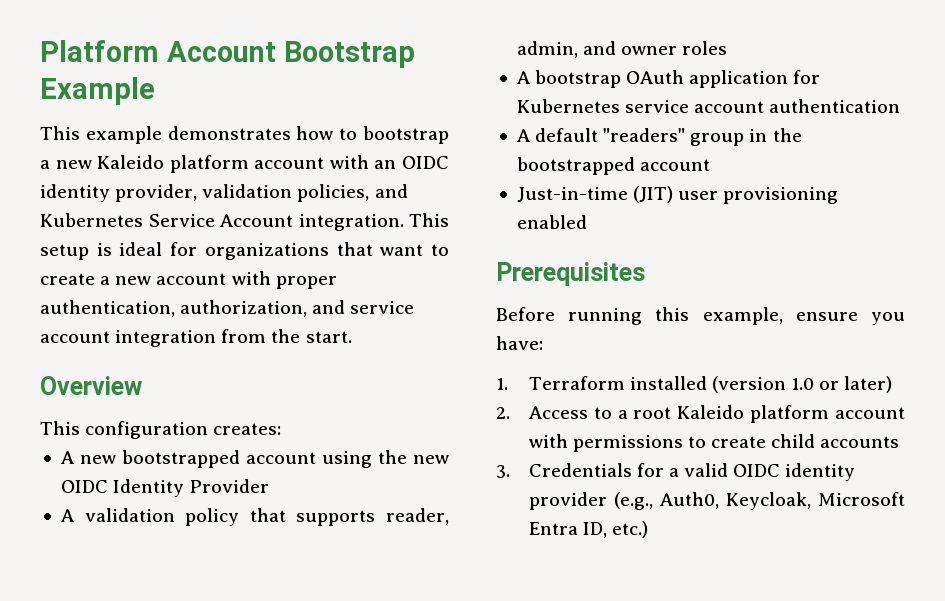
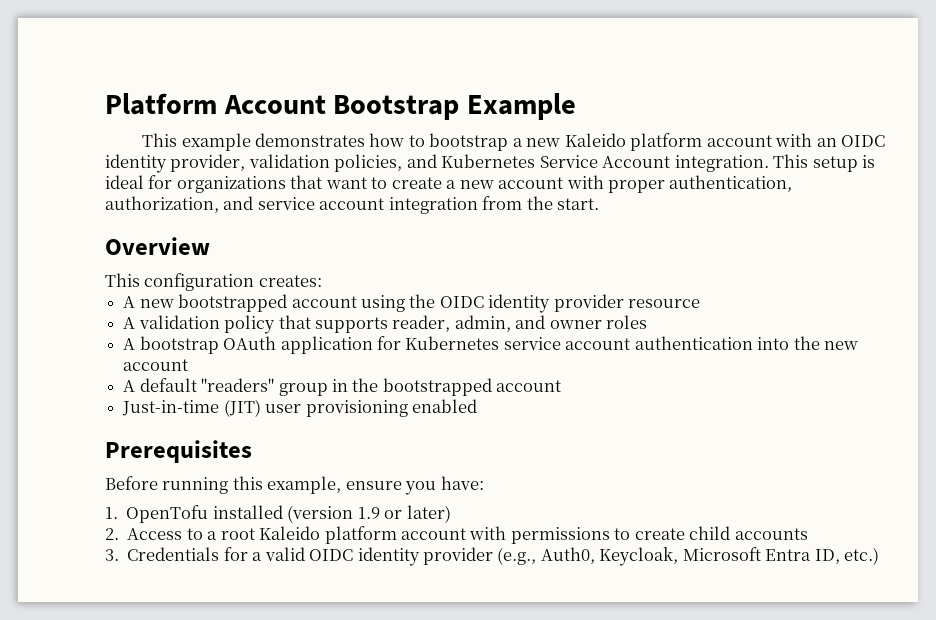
- A new bootstrapped account using the new OIDC Identity Provider
+ A new bootstrapped account using the OIDC identity provider resource
- A bootstrap OAuth application for Kubernetes service account authentication
+ A bootstrap OAuth application for Kubernetes service account authentication into the new account
- 1. Terraform installed (version 1.0 or later)
+ 1. OpenTofu installed (version 1.9 or later)

